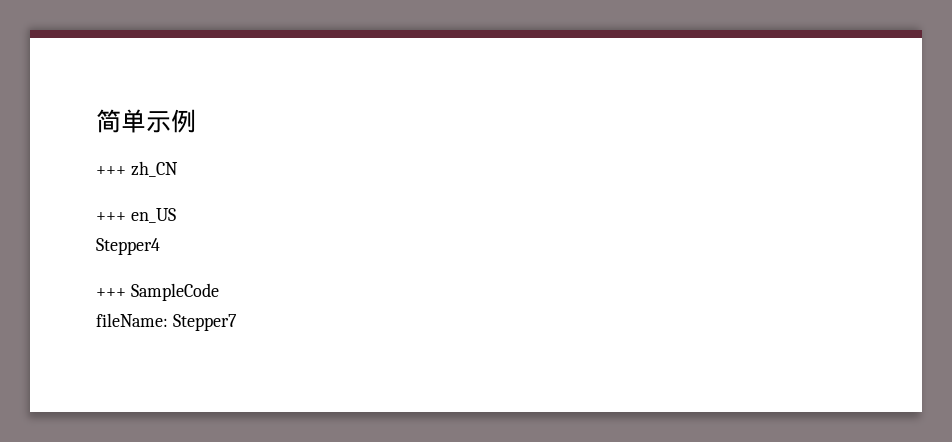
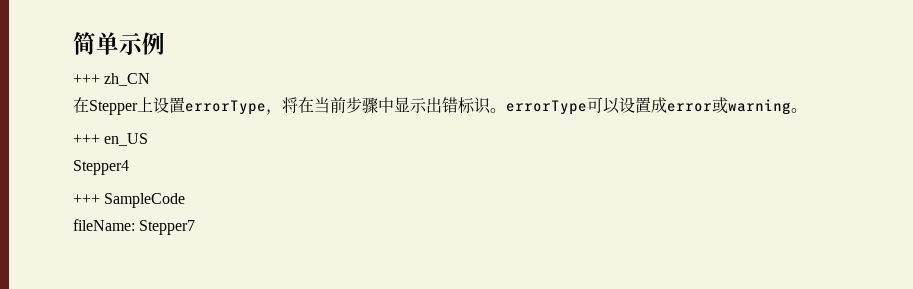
+ 在Stepper上设置errorType，将在当前步骤中显示出错标识。errorType可以设置成error或warning。

